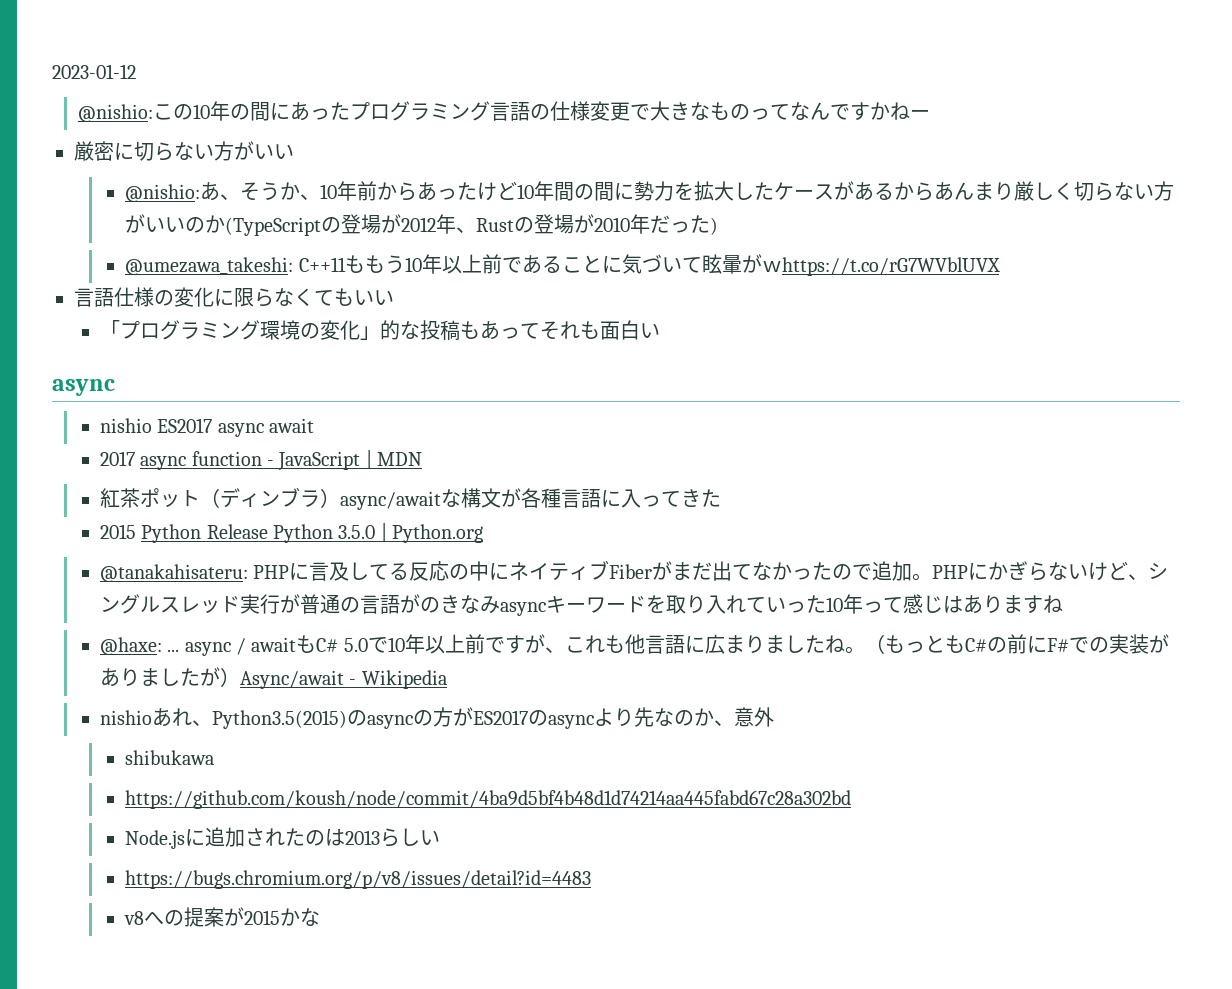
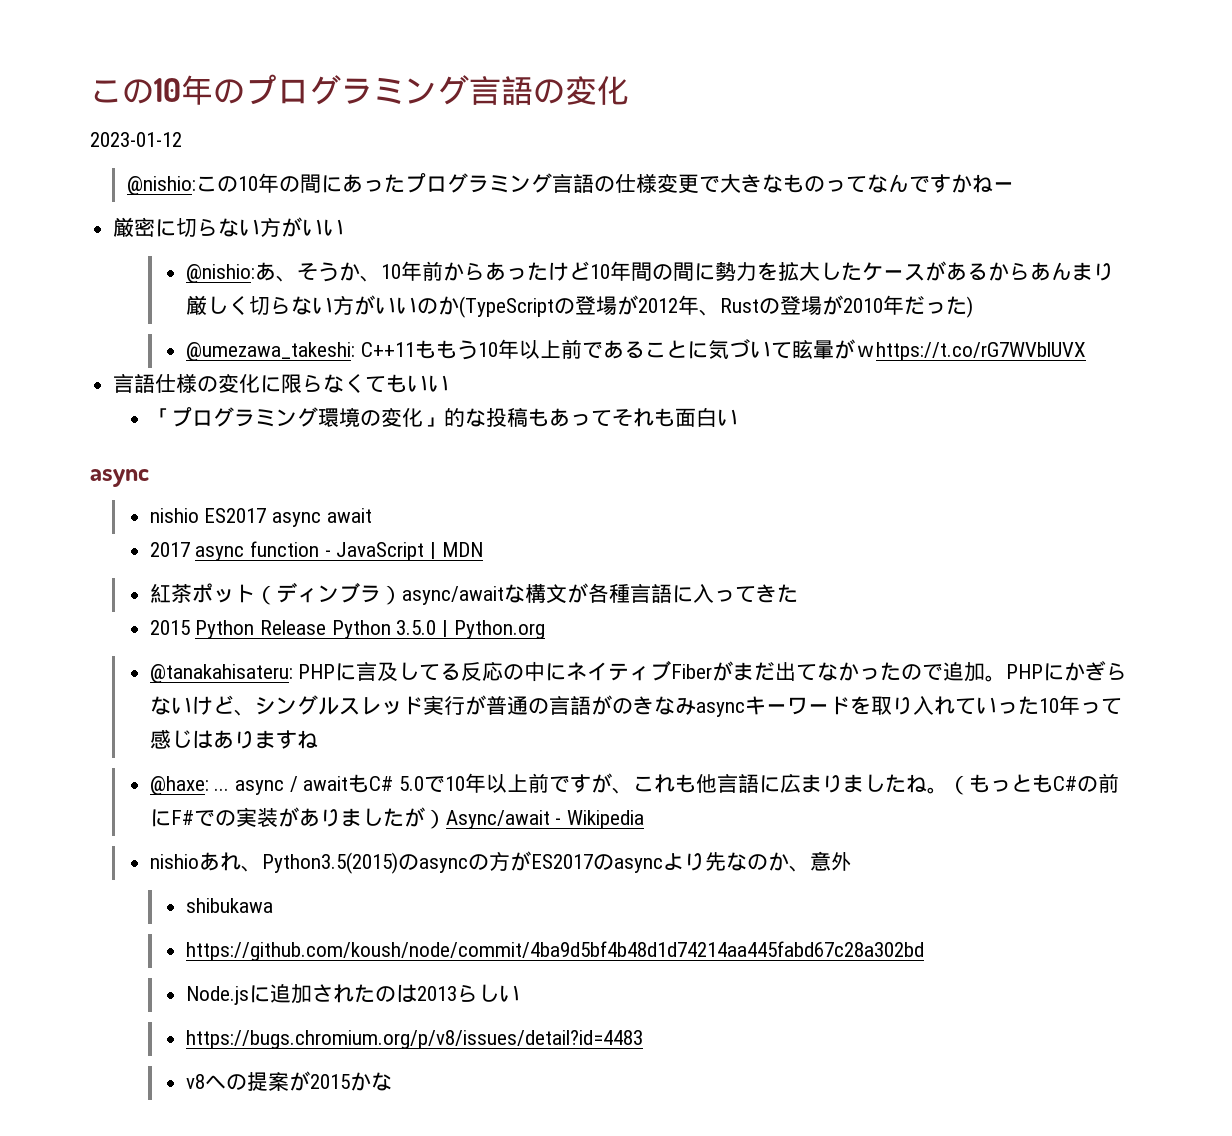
+ この10年のプログラミング言語の変化

